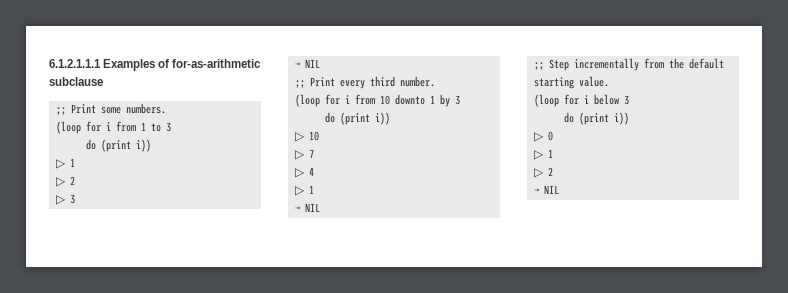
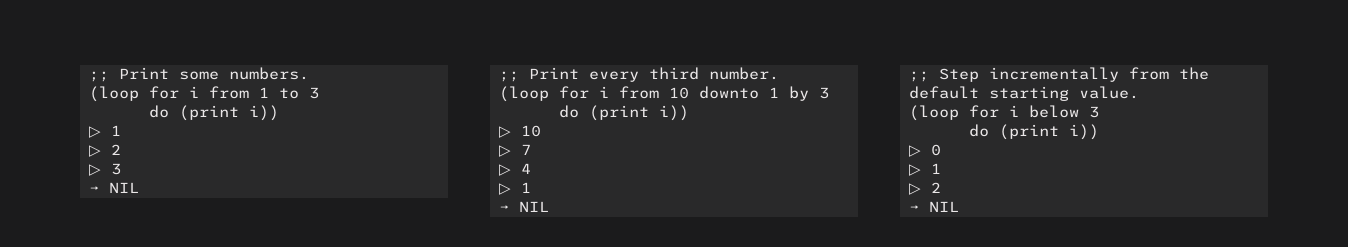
- 6.1.2.1.1.1 Examples of for-as-arithmetic subclause

